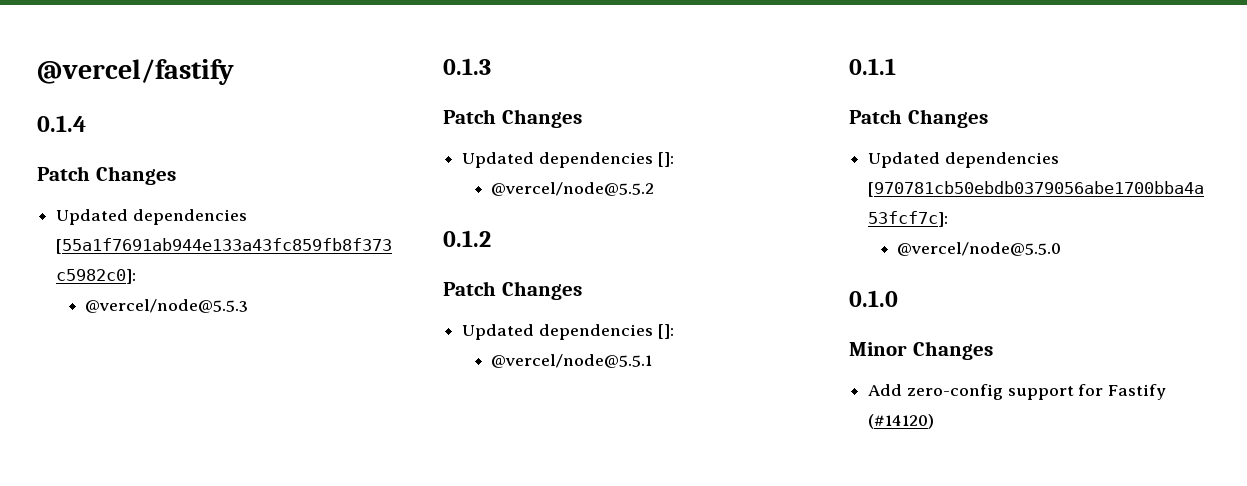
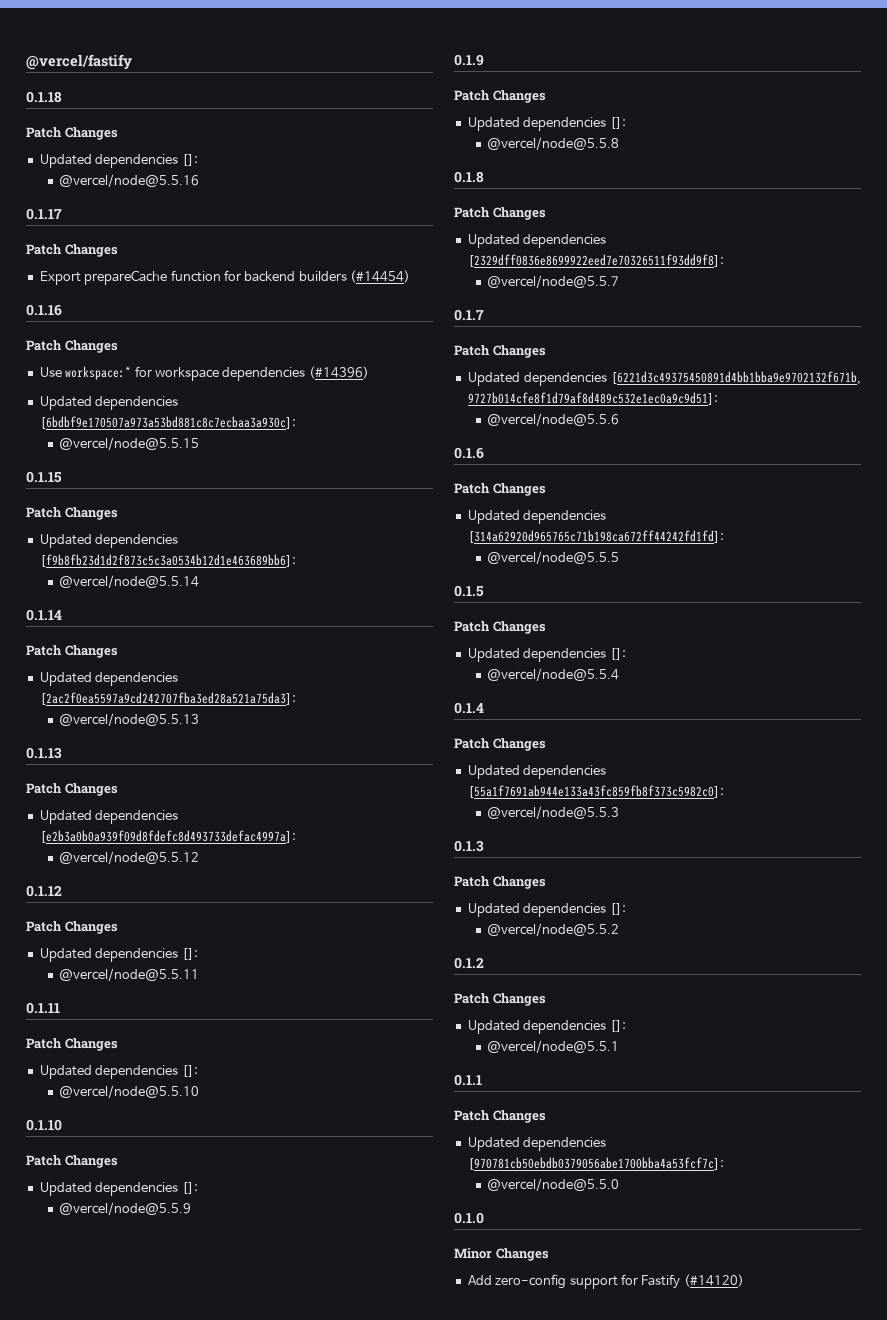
+ 0.1.18
+ Patch Changes
+ Updated dependencies []:
+ @vercel/node@5.5.16
+ 0.1.17
+ Patch Changes
+ Export prepareCache function for backend builders (#14454)
+ 0.1.16
+ Patch Changes
+ Use workspace:* for workspace dependencies (#14396)
+ Updated dependencies [6bdbf9e170507a973a53bd881c8c7ecbaa3a930c]:
+ @vercel/node@5.5.15
+ 0.1.15
+ Patch Changes
+ Updated dependencies [f9b8fb23d1d2f873c5c3a0534b12d1e463689bb6]:
+ @vercel/node@5.5.14
+ 0.1.14
+ Patch Changes
+ Updated dependencies [2ac2f0ea5597a9cd242707fba3ed28a521a75da3]:
+ @vercel/node@5.5.13
+ 0.1.13
+ Patch Changes
+ Updated dependencies [e2b3a0b0a939f09d8fdefc8d493733defac4997a]:
+ @vercel/node@5.5.12
+ 0.1.12
+ Patch Changes
+ Updated dependencies []:
+ @vercel/node@5.5.11
+ 0.1.11
+ Patch Changes
+ Updated dependencies []:
+ @vercel/node@5.5.10
+ 0.1.10
+ Patch Changes
+ Updated dependencies []:
+ @vercel/node@5.5.9
+ 0.1.9
+ Patch Changes
+ Updated dependencies []:
+ @vercel/node@5.5.8
+ 0.1.8
+ Patch Changes
+ Updated dependencies [2329dff0836e8699922eed7e70326511f93dd9f8]:
+ @vercel/node@5.5.7
+ 0.1.7
+ Patch Changes
+ Updated dependencies [6221d3c49375450891d4bb1bba9e9702132f671b, 9727b014cfe8f1d79af8d489c532e1ec0a9c9d51]:
+ @vercel/node@5.5.6
+ 0.1.6
+ Patch Changes
+ Updated dependencies [314a62920d965765c71b198ca672ff44242fd1fd]:
+ @vercel/node@5.5.5
+ 0.1.5
+ Patch Changes
+ Updated dependencies []:
+ @vercel/node@5.5.4

